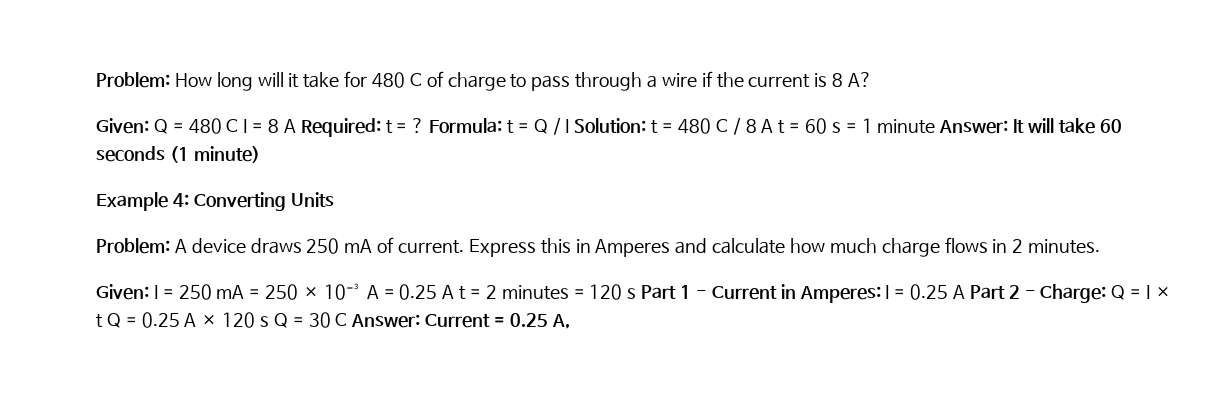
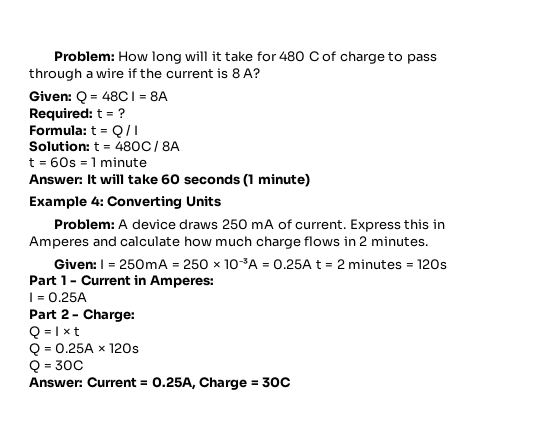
- Given: Q = 480 C I = 8 A Required: t = ? Formula: t = Q / I Solution: t = 480 C / 8 A t = 60 s = 1 minute Answer: It will take 60 seconds (1 minute)
+ Given: Q = 48C I = 8A
+ Required: t = ?
+ Formula: t = Q / I
+ Solution: t = 480C / 8A
+ t = 60s = 1 minute
+ Answer: It will take 60 seconds (1 minute)
- Given: I = 250 mA = 250 × 10⁻³ A = 0.25 A t = 2 minutes = 120 s Part 1 - Current in Amperes: I = 0.25 A Part 2 - Charge: Q = I × t Q = 0.25 A × 120 s Q = 30 C Answer: Current = 0.25 A,
+ Given: I = 250mA = 250 × 10⁻³A = 0.25A t = 2 minutes = 120s
+ Part 1 - Current in Amperes:
+ I = 0.25A
+ Part 2 - Charge:
+ Q = I × t
+ Q = 0.25A × 120s
+ Q = 30C
+ Answer: Current = 0.25A, Charge = 30C

